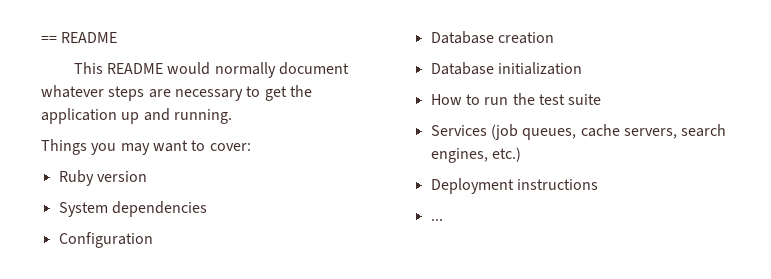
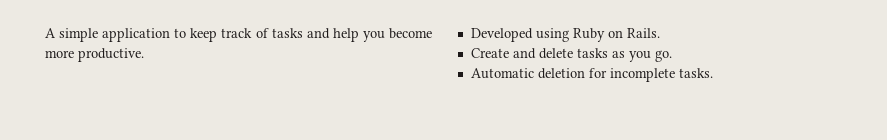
- == README
- This README would normally document whatever steps are necessary to get the application up and running.
- Things you may want to cover:
- Ruby version
- System dependencies
- Configuration
- Database creation
- Database initialization
- How to run the test suite
- Services (job queues, cache servers, search engines, etc.)
- Deployment instructions
- ...
+ A simple application to keep track of tasks and help you become more productive.
+ Developed using Ruby on Rails.
+ Create and delete tasks as you go.
+ Automatic deletion for incomplete tasks.

